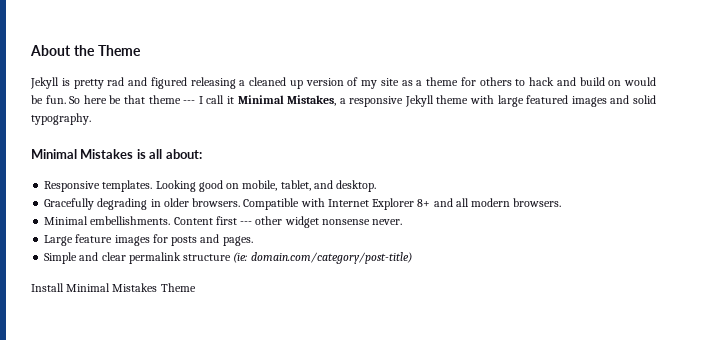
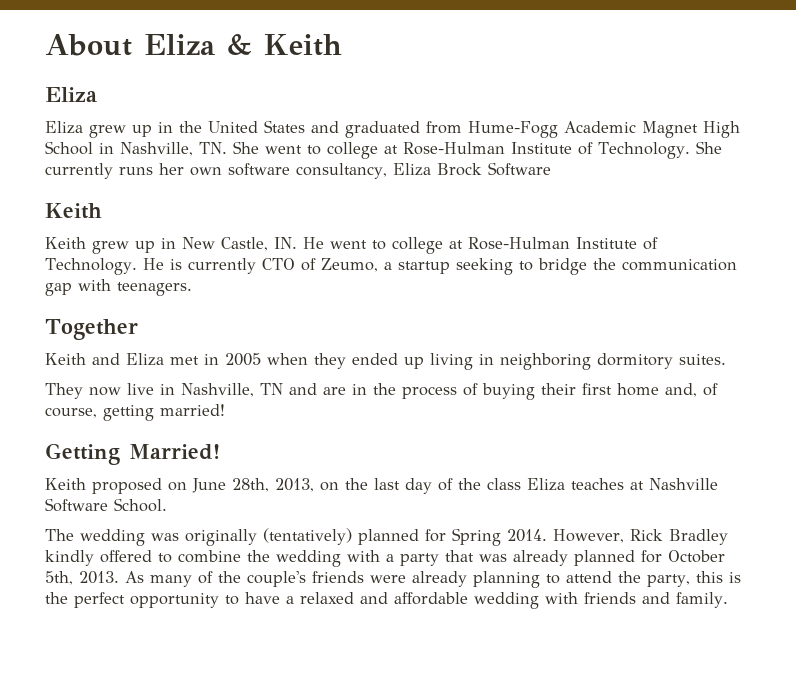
- About the Theme
- Jekyll is pretty rad and figured releasing a cleaned up version of my site as a theme for others to hack and build on would be fun. So here be that theme --- I call it Minimal Mistakes, a responsive Jekyll theme with large featured images and solid typography.
- Minimal Mistakes is all about:
- Responsive templates. Looking good on mobile, tablet, and desktop.
- Gracefully degrading in older browsers. Compatible with Internet Explorer 8+ and all modern browsers.
- Minimal embellishments. Content first --- other widget nonsense never.
- Large feature images for posts and pages.
- Simple and clear permalink structure (ie: domain.com/category/post-title)
- Install Minimal Mistakes Theme
+ About Eliza & Keith
+ Eliza
+ Eliza grew up in the United States and graduated from Hume-Fogg Academic Magnet High School in Nashville, TN. She went to college at Rose-Hulman Institute of Technology. She currently runs her own software consultancy, Eliza Brock Software
+ Keith
+ Keith grew up in New Castle, IN. He went to college at Rose-Hulman Institute of Technology. He is currently CTO of Zeumo, a startup seeking to bridge the communication gap with teenagers.
+ Together
+ Keith and Eliza met in 2005 when they ended up living in neighboring dormitory suites.
+ They now live in Nashville, TN and are in the process of buying their first home and, of course, getting married!
+ Getting Married!
+ Keith proposed on June 28th, 2013, on the last day of the class Eliza teaches at Nashville Software School.
+ The wedding was originally (tentatively) planned for Spring 2014. However, Rick Bradley kindly offered to combine the wedding with a party that was already planned for October 5th, 2013. As many of the couple's friends were already planning to attend the party, this is the perfect opportunity to have a relaxed and affordable wedding with friends and family.

